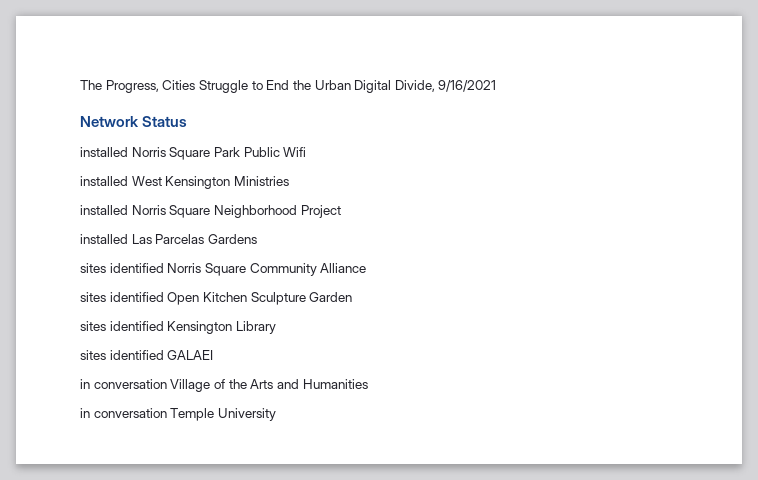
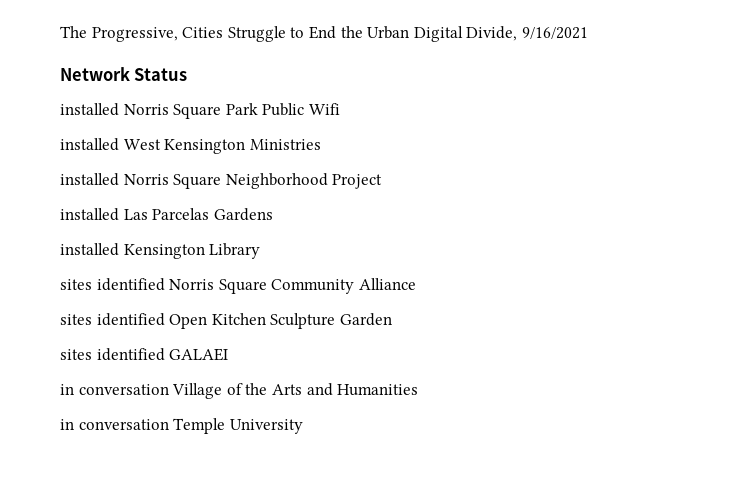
- The Progress, Cities Struggle to End the Urban Digital Divide, 9/16/2021
+ The Progressive, Cities Struggle to End the Urban Digital Divide, 9/16/2021
+ installed Kensington Library
- sites identified Kensington Library

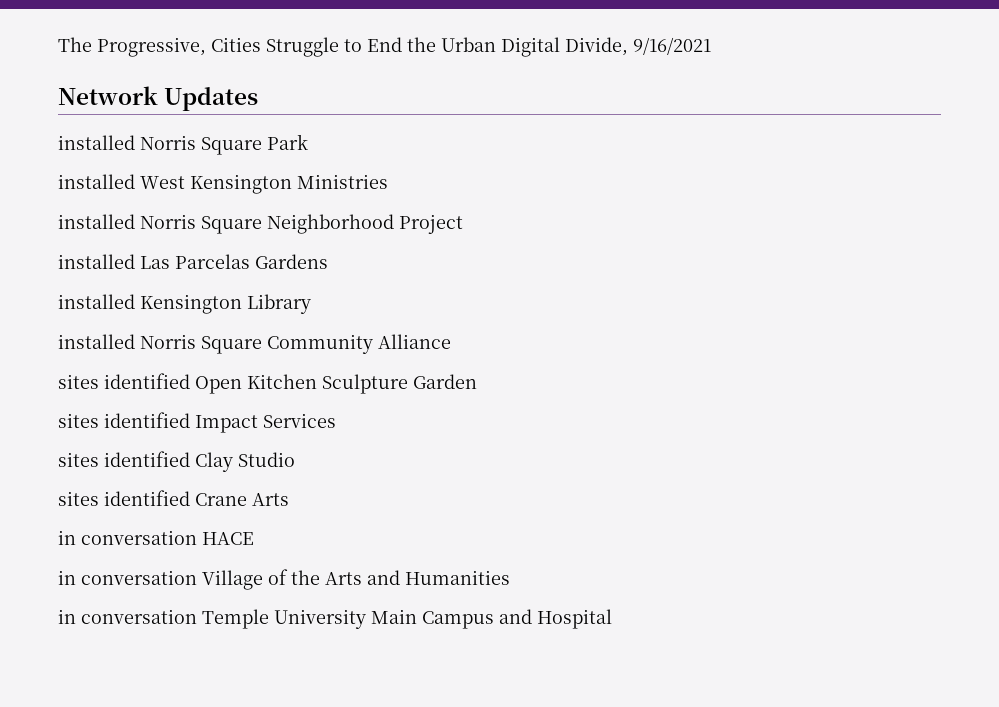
- Network Status
+ Network Updates
- installed Norris Square Park Public Wifi
+ installed Norris Square Park
- sites identified Norris Square Community Alliance
+ installed Norris Square Community Alliance
- sites identified GALAEI
+ sites identified Impact Services
+ sites identified Clay Studio
+ sites identified Crane Arts
+ in conversation HACE
- in conversation Temple University
+ in conversation Temple University Main Campus and Hospital

